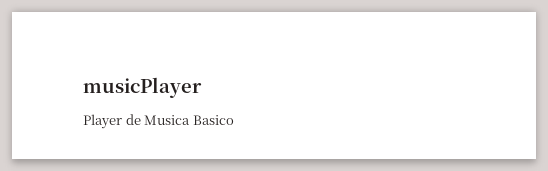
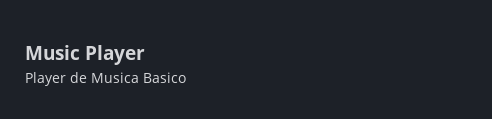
- musicPlayer
+ Music Player

